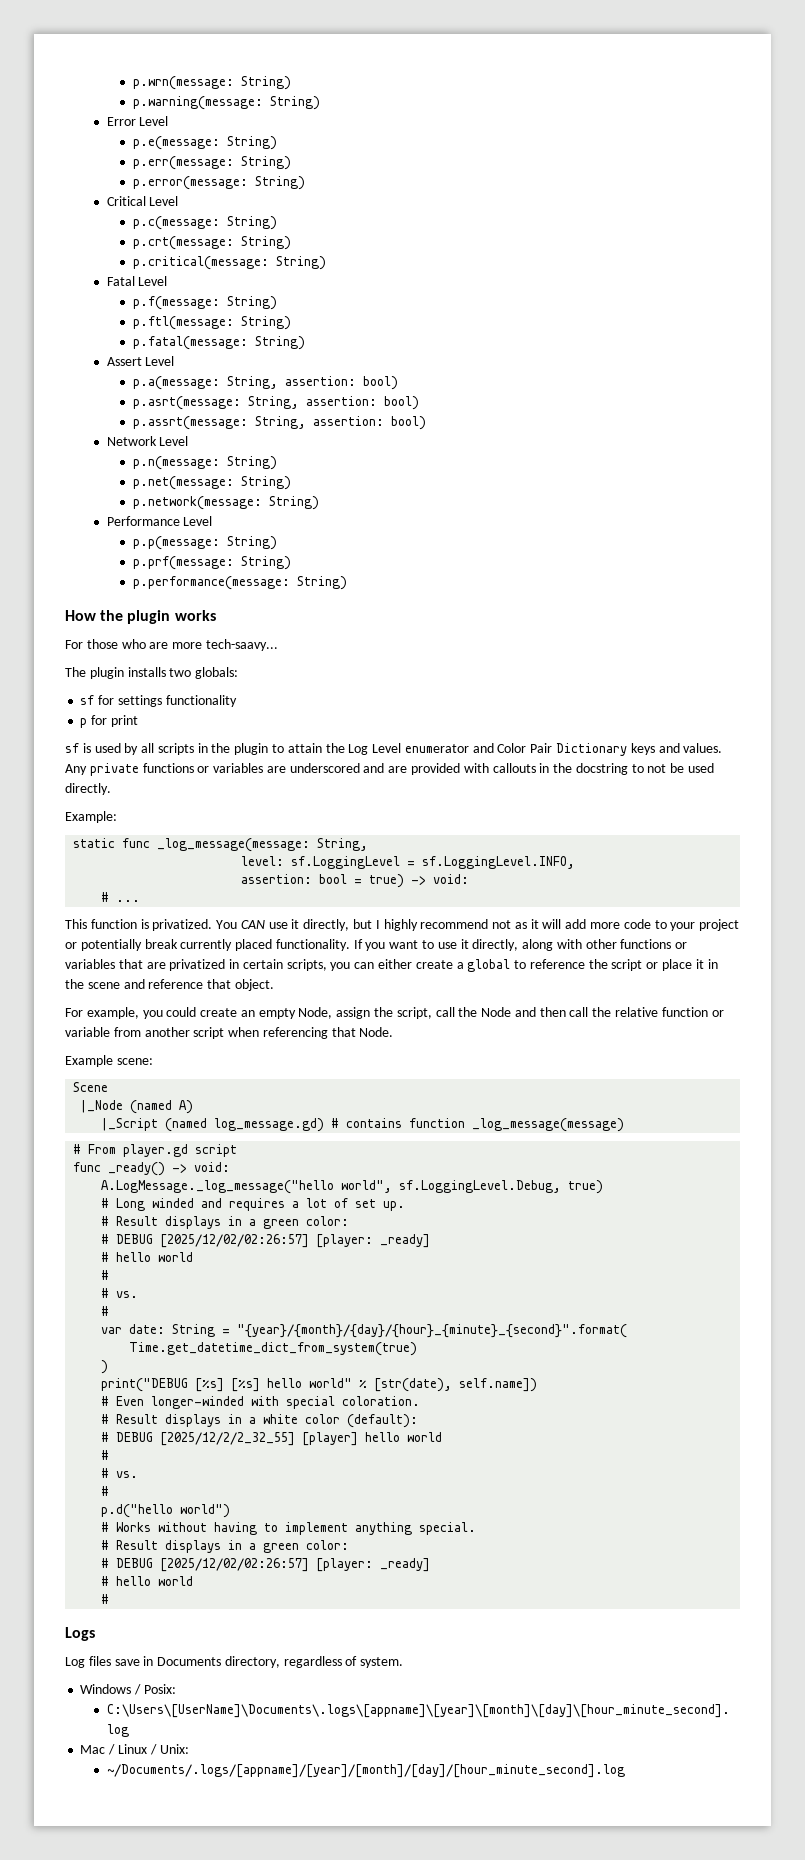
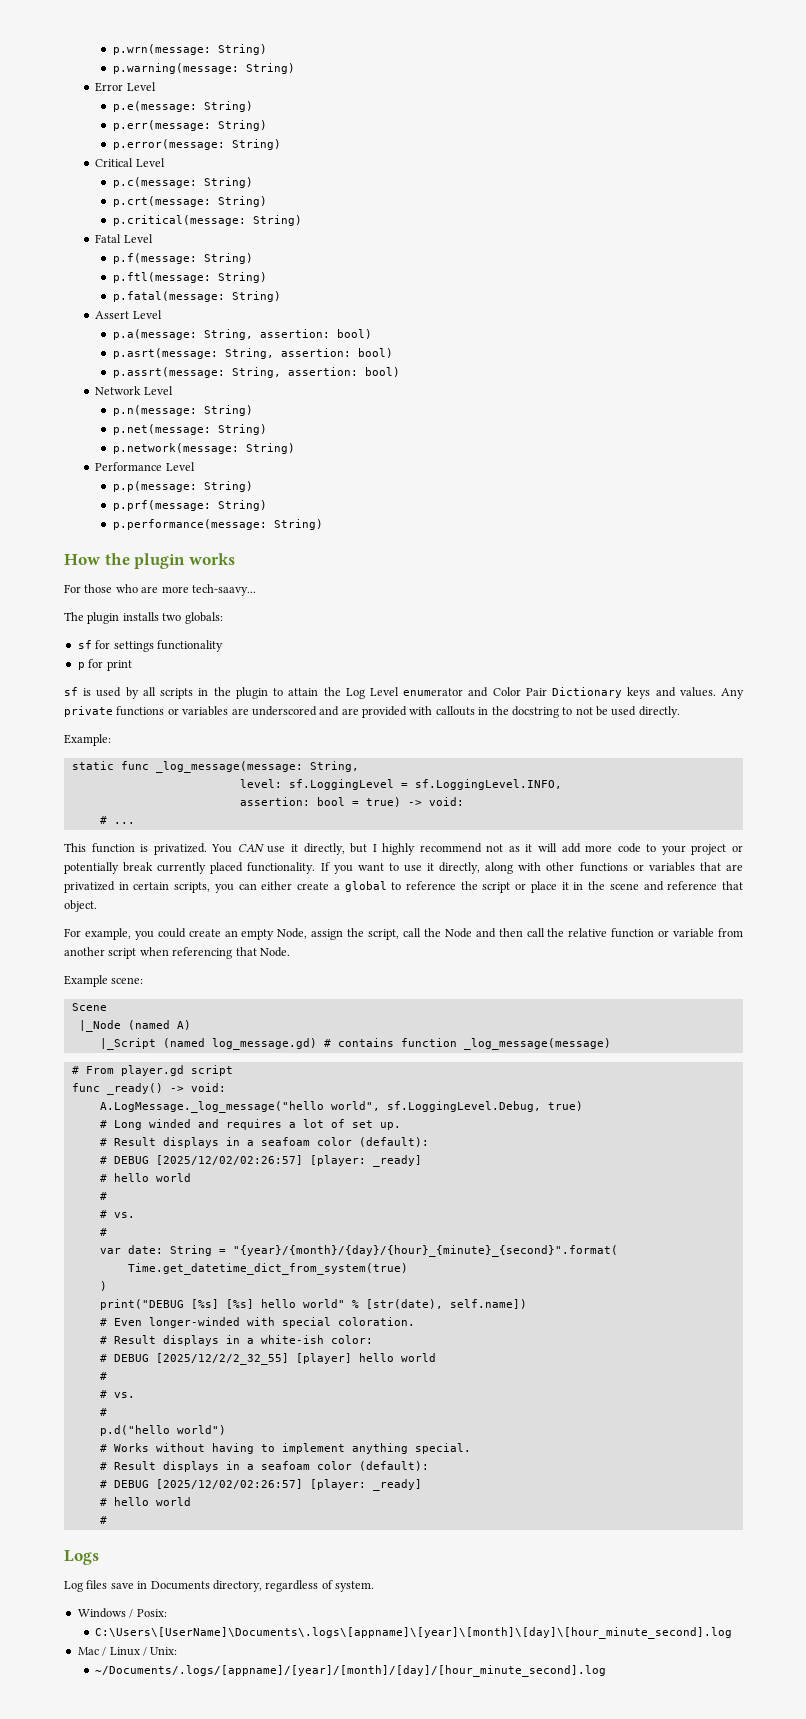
  # Long winded and requires a lot of set up.
- # Result displays in a green color:
+ # Result displays in a seafoam color (default):
- # Result displays in a white color (default):
+ # Result displays in a white-ish color:
  # Works without having to implement anything special.
- # Result displays in a green color:
+ # Result displays in a seafoam color (default):

